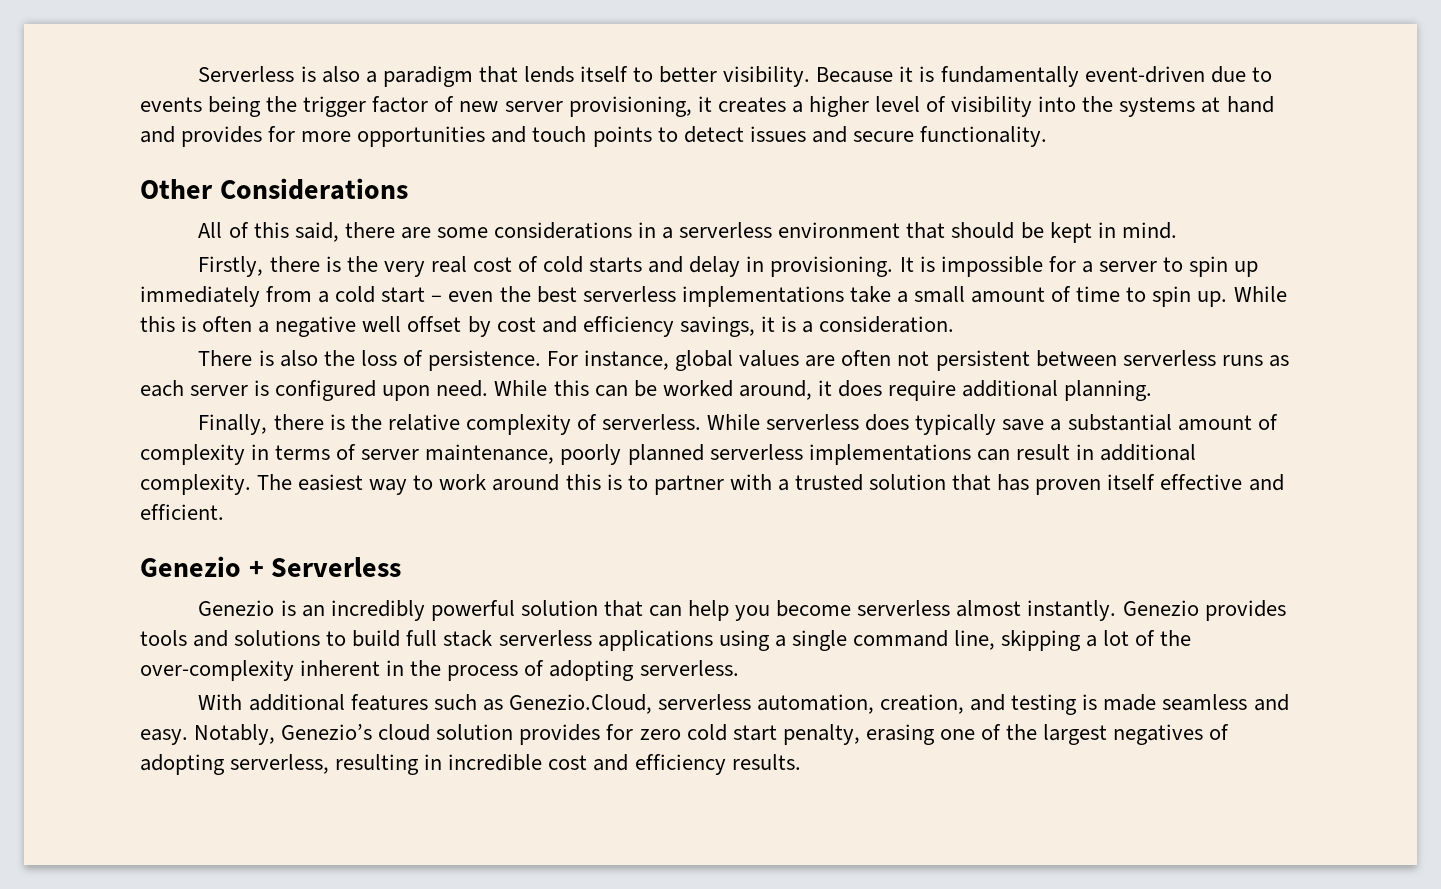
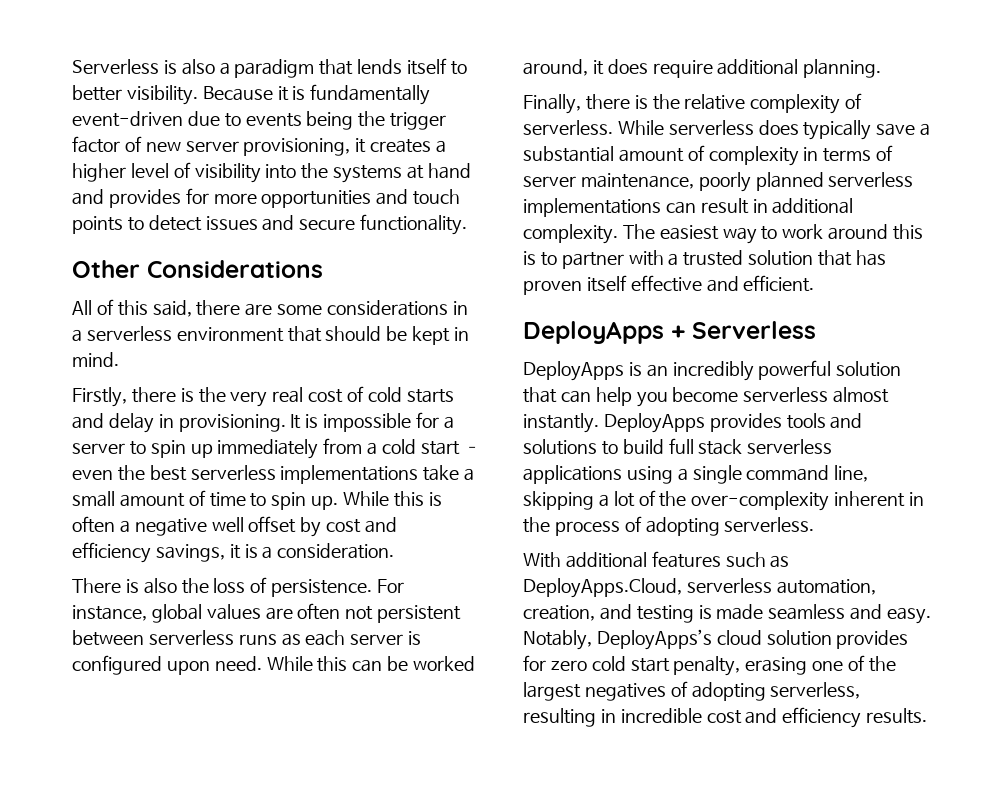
- Genezio + Serverless
+ DeployApps + Serverless
- Genezio is an incredibly powerful solution that can help you become serverless almost instantly.
+ DeployApps is an incredibly powerful solution that can help you become serverless almost instantly.
- Genezio provides tools and solutions to build full stack serverless applications using a single command line, skipping a lot of the over-complexity inherent in the process of adopting serverless.
+ DeployApps provides tools and solutions to build full stack serverless applications using a single command line, skipping a lot of the over-complexity inherent in the process of adopting serverless.
- With additional features such as Genezio.Cloud, serverless automation, creation, and testing is made seamless and easy.
+ With additional features such as DeployApps.Cloud, serverless automation, creation, and testing is made seamless and easy.
- Notably, Genezio’s cloud solution provides for zero cold start penalty, erasing one of the largest negatives of adopting serverless, resulting in incredible cost and efficiency results.
+ Notably, DeployApps’s cloud solution provides for zero cold start penalty, erasing one of the largest negatives of adopting serverless, resulting in incredible cost and efficiency results.

